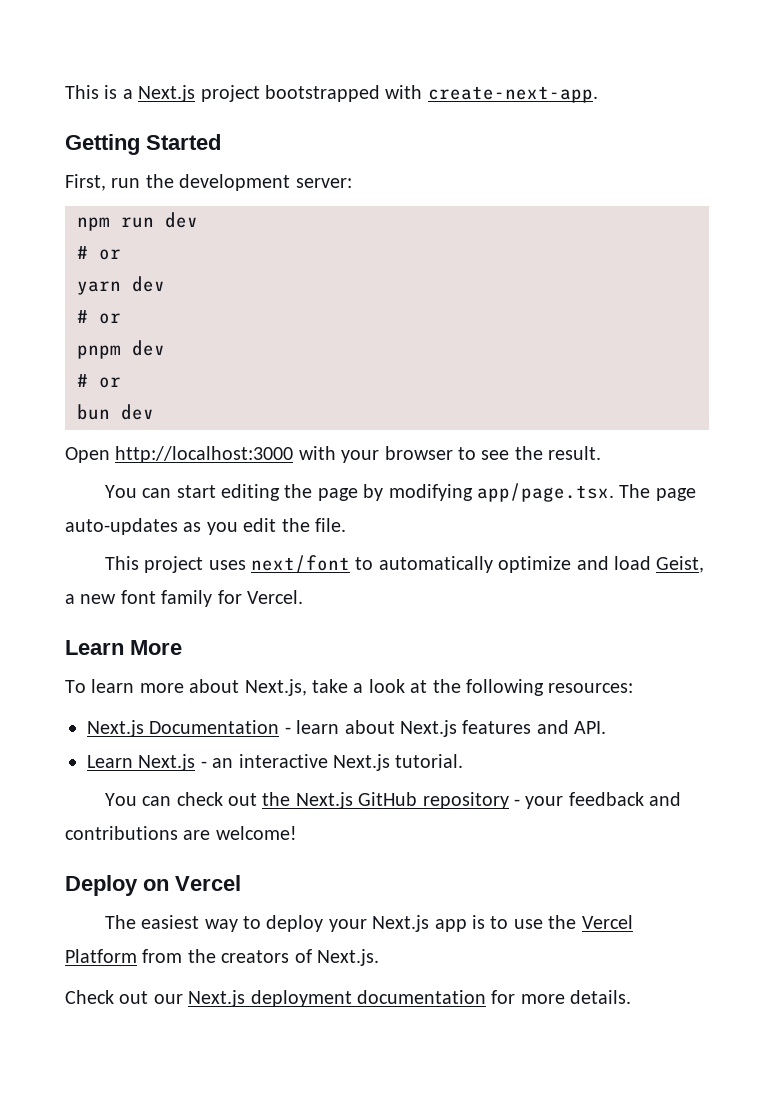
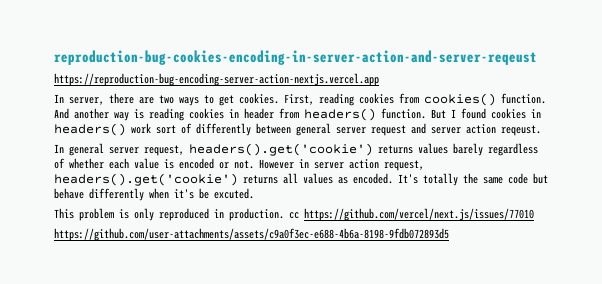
- This is a Next.js project bootstrapped with create-next-app.
- Getting Started
- First, run the development server:
- npm run dev
- # or
- yarn dev
- # or
- pnpm dev
- # or
- bun dev
- Open http://localhost:3000 with your browser to see the result.
- You can start editing the page by modifying app/page.tsx. The page auto-updates as you edit the file.
- This project uses next/font to automatically optimize and load Geist, a new font family for Vercel.
- Learn More
- To learn more about Next.js, take a look at the following resources:
- Next.js Documentation - learn about Next.js features and API.
- Learn Next.js - an interactive Next.js tutorial.
- You can check out the Next.js GitHub repository - your feedback and contributions are welcome!
- Deploy on Vercel
- The easiest way to deploy your Next.js app is to use the Vercel Platform from the creators of Next.js.
- Check out our Next.js deployment documentation for more details.
+ reproduction-bug-cookies-encoding-in-server-action-and-server-reqeust
+ https://reproduction-bug-encoding-server-action-nextjs.vercel.app
+ In server, there are two ways to get cookies. First, reading cookies from cookies() function. And another way is reading cookies in header from headers() function. But I found cookies in headers() work sort of differently between general server request and server action reqeust.
+ In general server request, headers().get('cookie') returns values barely regardless of whether each value is encoded or not. However in server action request, headers().get('cookie') returns all values as encoded. It's totally the same code but behave differently when it's be excuted.
+ This problem is only reproduced in production. cc https://github.com/vercel/next.js/issues/77010
+ https://github.com/user-attachments/assets/c9a0f3ec-e688-4b6a-8198-9fdb072893d5

